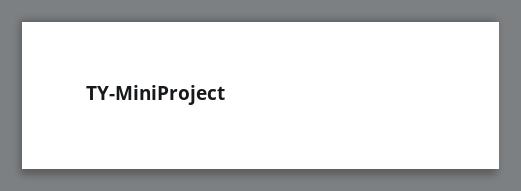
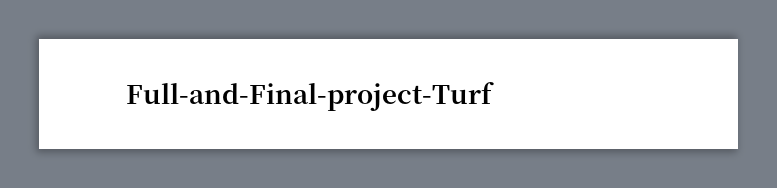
- TY-MiniProject
+ Full-and-Final-project-Turf

